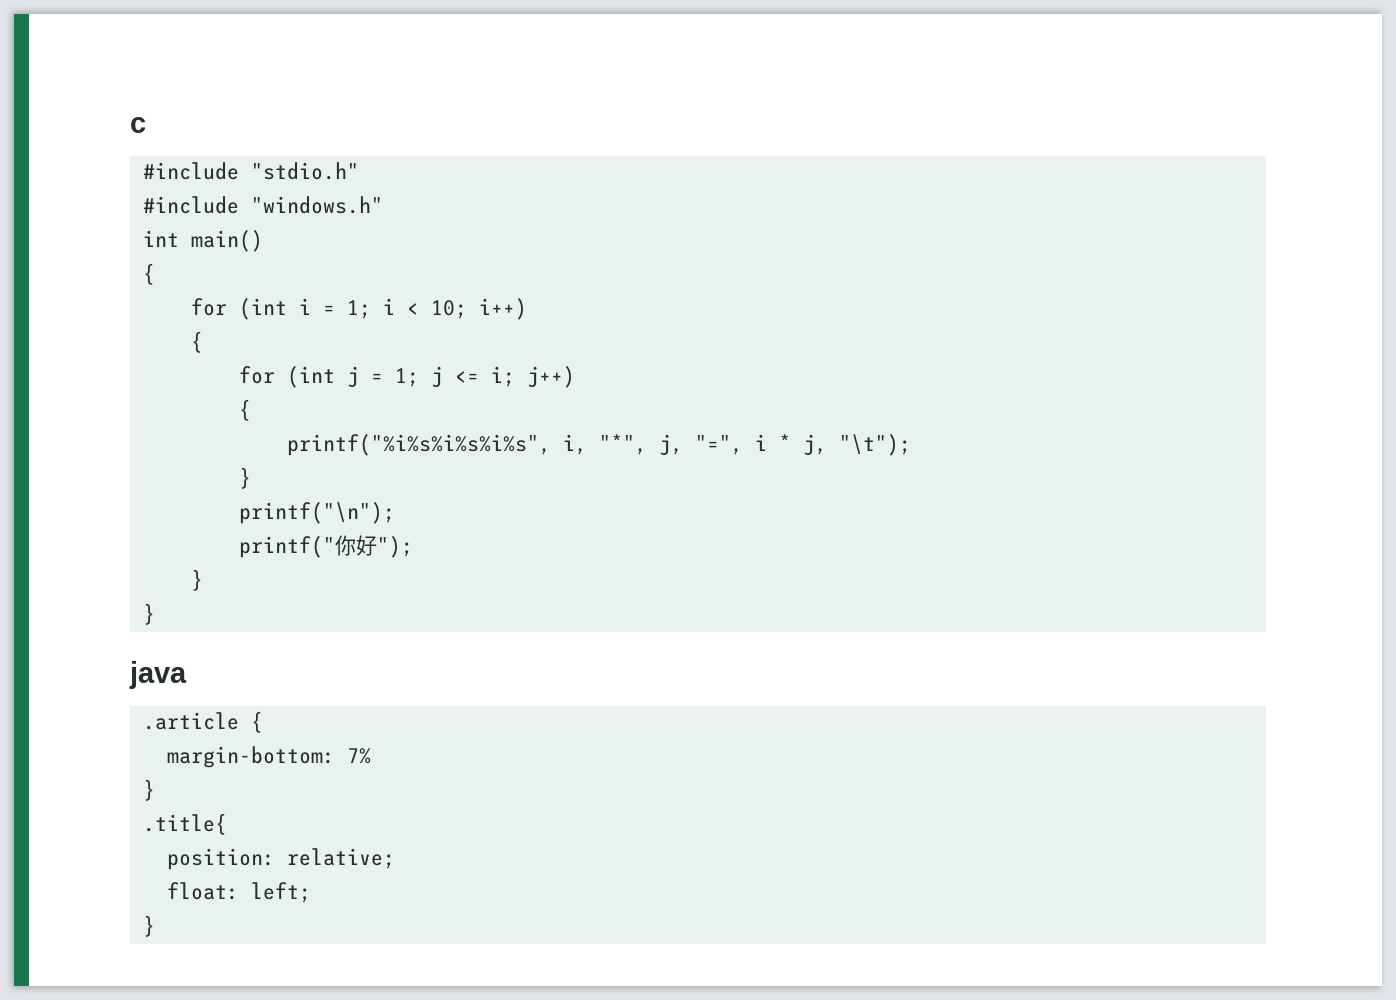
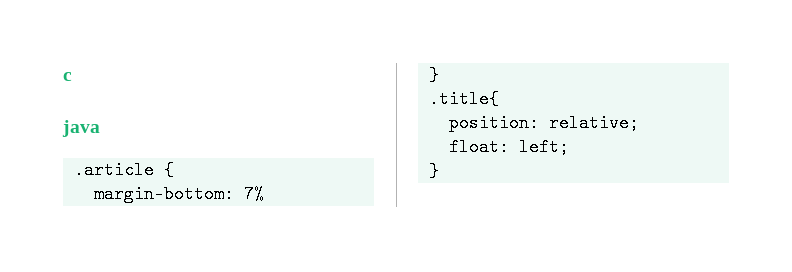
- #include "stdio.h"
- #include "windows.h"
- int main()
- {
- for (int i = 1; i < 10; i++)
- {
- for (int j = 1; j <= i; j++)
- {
- printf("%i%s%i%s%i%s", i, "*", j, "=", i * j, "\t");
- }
- printf("\n");
- printf("你好");
- }
- }

